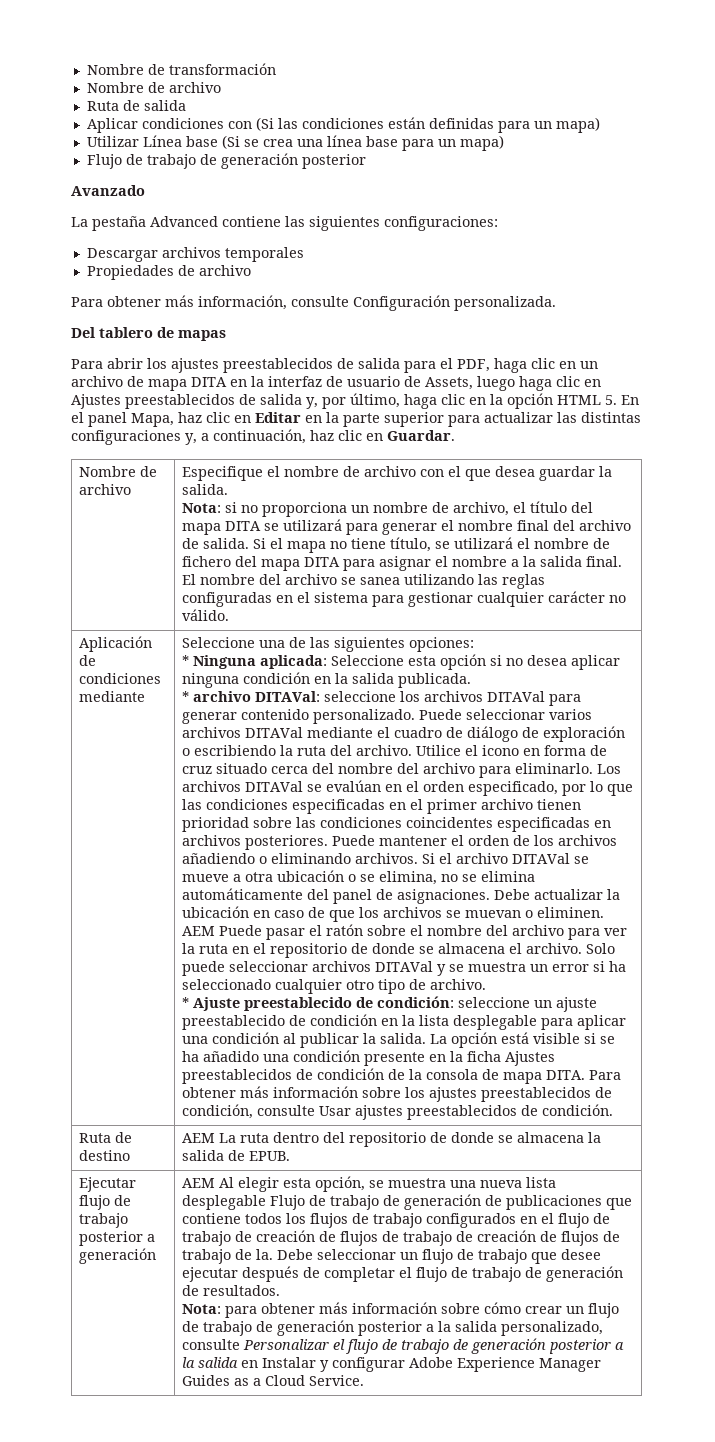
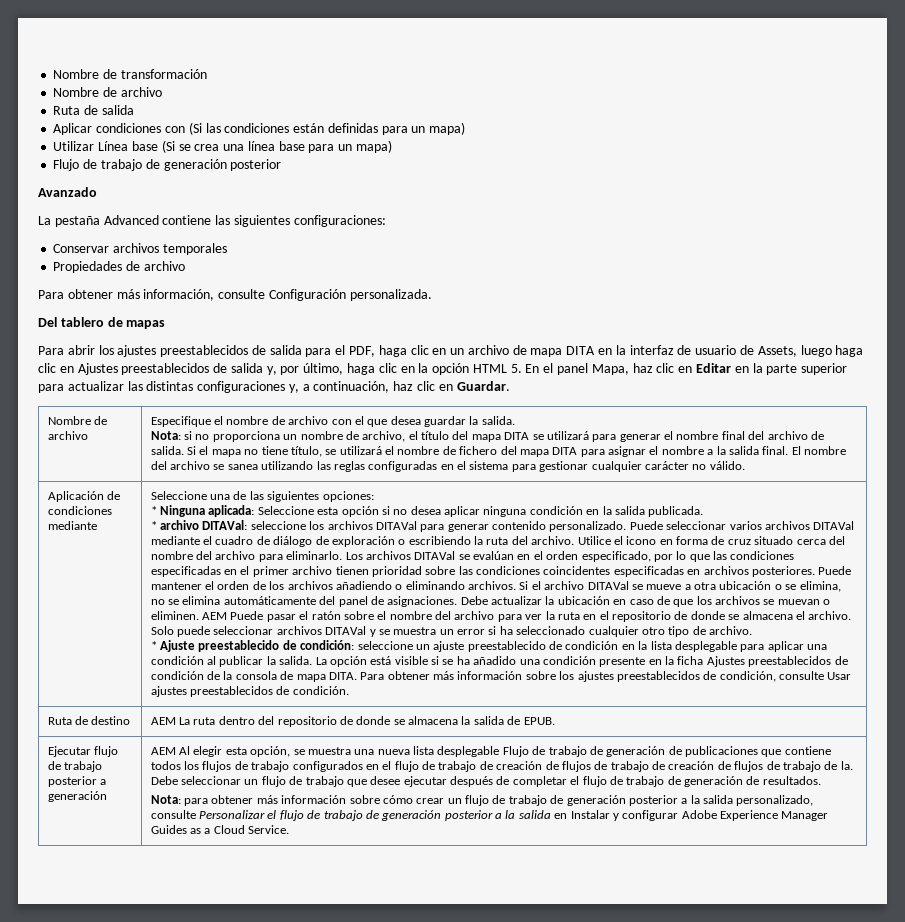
- Descargar archivos temporales
+ Conservar archivos temporales

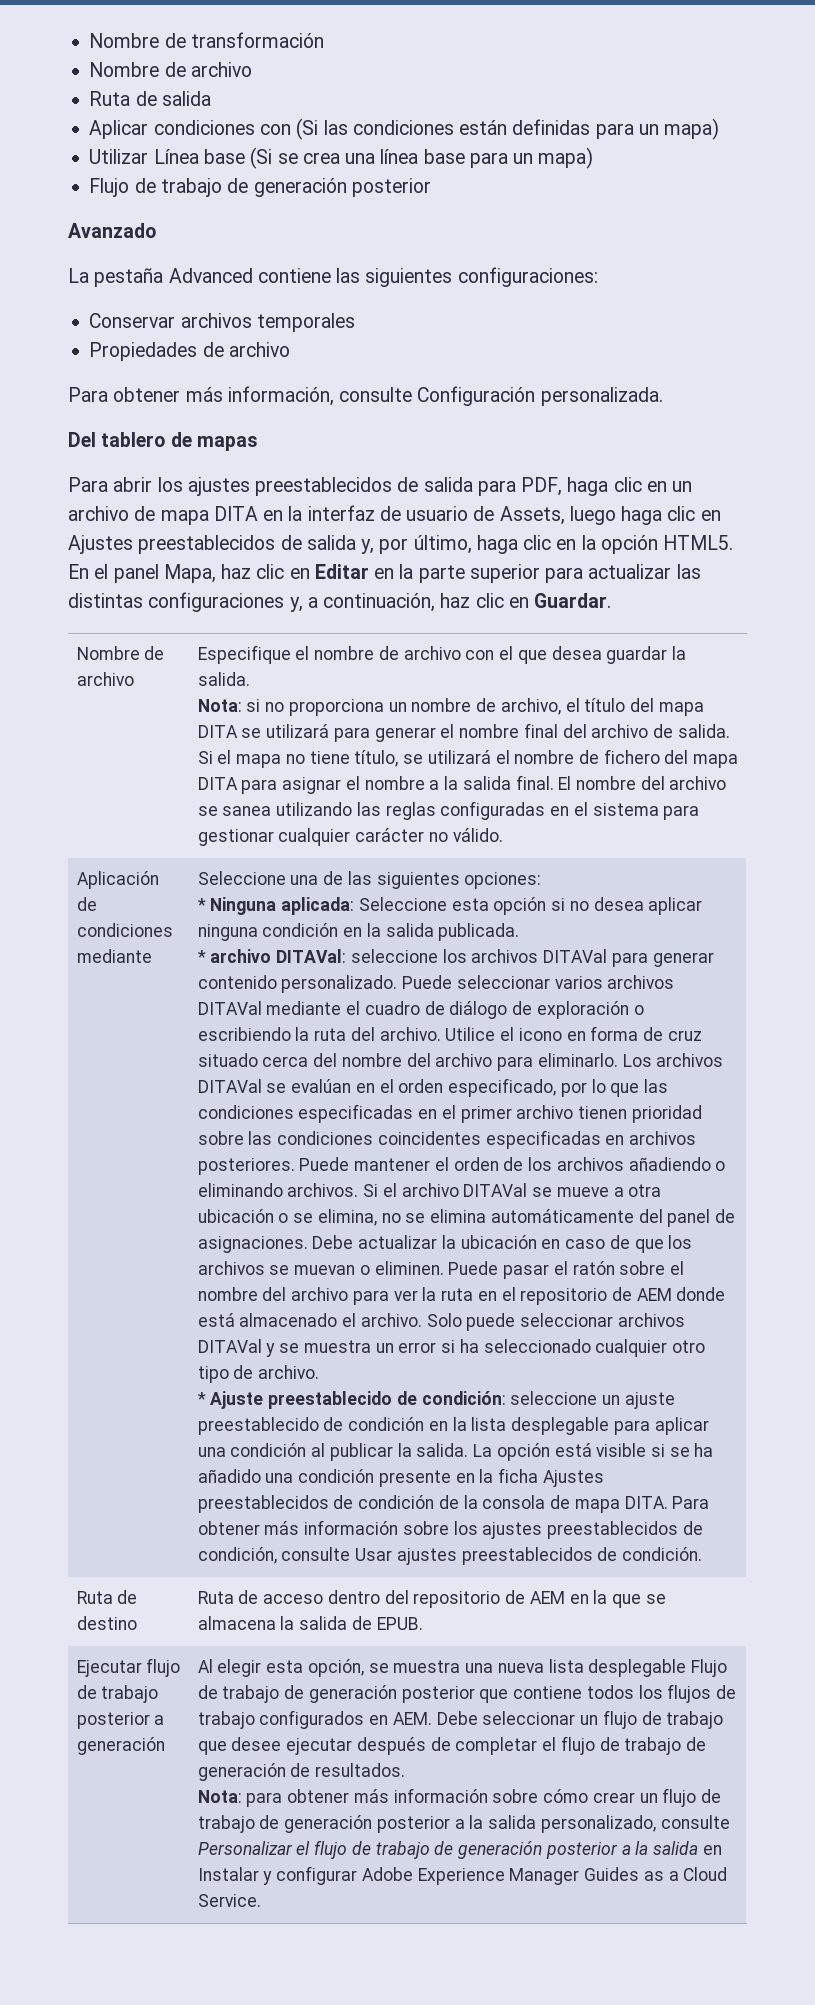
- Para abrir los ajustes preestablecidos de salida para el PDF, haga clic en un archivo de mapa DITA en la interfaz de usuario de Assets, luego haga clic en Ajustes preestablecidos de salida y, por último, haga clic en la opción HTML 5. En el panel Mapa, haz clic en Editar en la parte superior para actualizar las distintas configuraciones y, a continuación, haz clic en Guardar.
+ Para abrir los ajustes preestablecidos de salida para PDF, haga clic en un archivo de mapa DITA en la interfaz de usuario de Assets, luego haga clic en Ajustes preestablecidos de salida y, por último, haga clic en la opción HTML5. En el panel Mapa, haz clic en Editar en la parte superior para actualizar las distintas configuraciones y, a continuación, haz clic en Guardar.
- AEM Puede pasar el ratón sobre el nombre del archivo para ver la ruta en el repositorio de donde se almacena el archivo.
+ Puede pasar el ratón sobre el nombre del archivo para ver la ruta en el repositorio de AEM donde está almacenado el archivo.
- Ruta de destino | AEM La ruta dentro del repositorio de donde se almacena la salida de EPUB.
+ Ruta de destino | Ruta de acceso dentro del repositorio de AEM en la que se almacena la salida de EPUB.
- AEM Al elegir esta opción, se muestra una nueva lista desplegable Flujo de trabajo de generación de publicaciones que contiene todos los flujos de trabajo configurados en el flujo de trabajo de creación de flujos de trabajo de creación de flujos de trabajo de la. Debe seleccionar un flujo de trabajo que desee ejecutar después de completar el flujo de trabajo de generación de resultados.
+ Al elegir esta opción, se muestra una nueva lista desplegable Flujo de trabajo de generación posterior que contiene todos los flujos de trabajo configurados en AEM. Debe seleccionar un flujo de trabajo que desee ejecutar después de completar el flujo de trabajo de generación de resultados.

